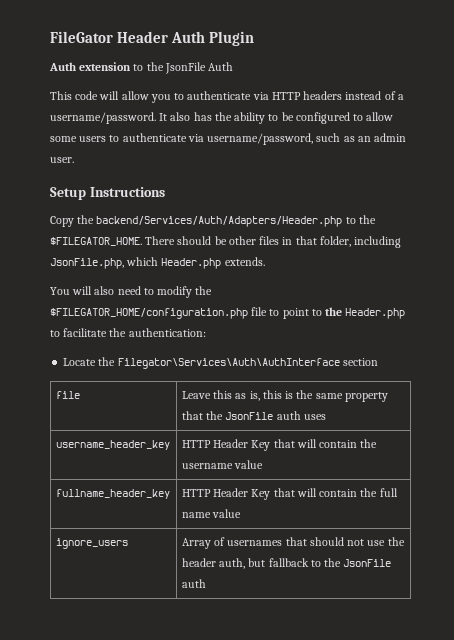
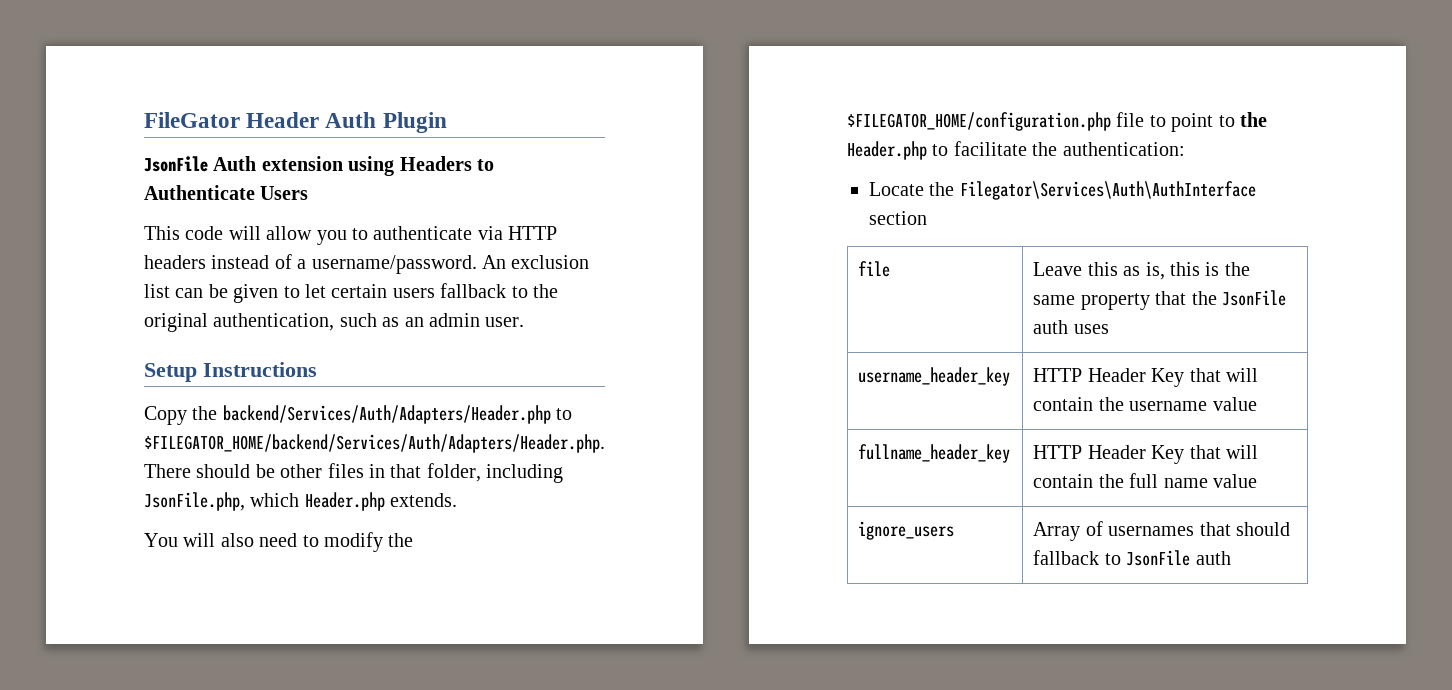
- Auth extension to the JsonFile Auth
+ JsonFile Auth extension using Headers to Authenticate Users
- It also has the ability to be configured to allow some users to authenticate via username/password, such as an admin user.
+ An exclusion list can be given to let certain users fallback to the original authentication, such as an admin user.
- Copy the backend/Services/Auth/Adapters/Header.php to the $FILEGATOR_HOME. There should be other files in that folder, including JsonFile.php, which Header.php extends.
+ Copy the backend/Services/Auth/Adapters/Header.php to $FILEGATOR_HOME/backend/Services/Auth/Adapters/Header.php. There should be other files in that folder, including JsonFile.php, which Header.php extends.
- ignore_users | Array of usernames that should not use the header auth, but fallback to the JsonFile auth
+ ignore_users | Array of usernames that should fallback to JsonFile auth

